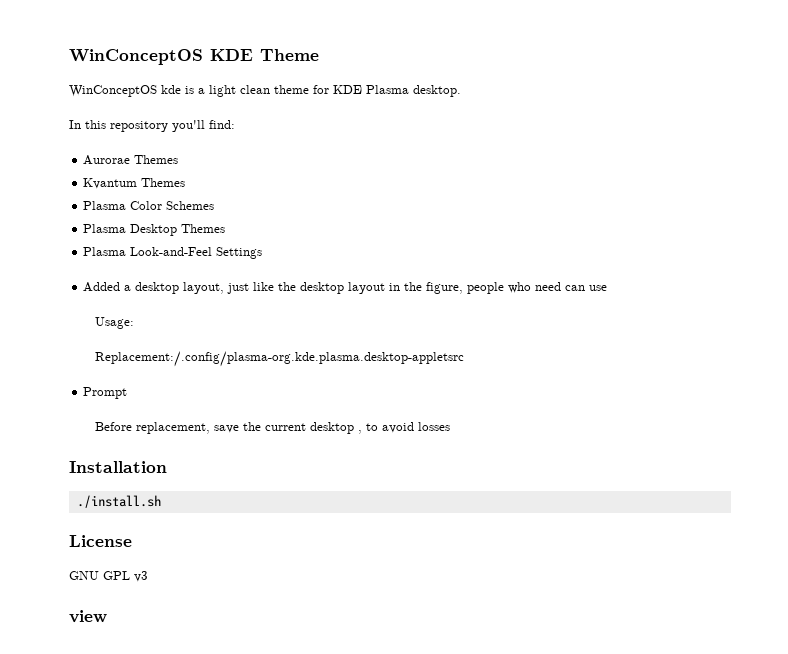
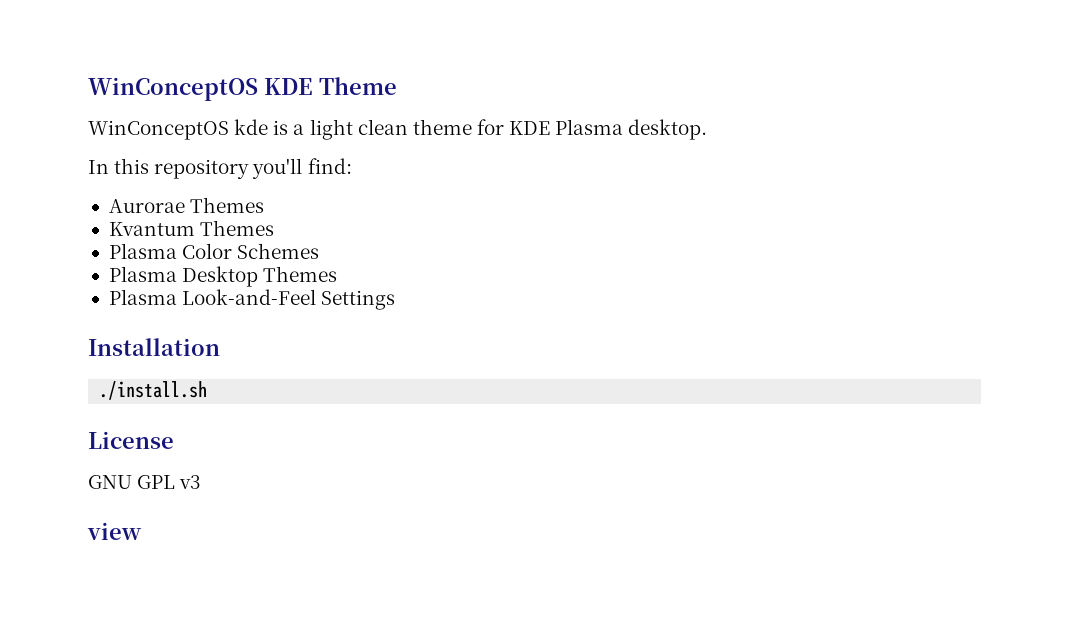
- Added a desktop layout, just like the desktop layout in the figure, people who need can use
- Usage:
- Replacement:/.config/plasma-org.kde.plasma.desktop-appletsrc
- Prompt
- Before replacement, save the current desktop , to avoid losses

